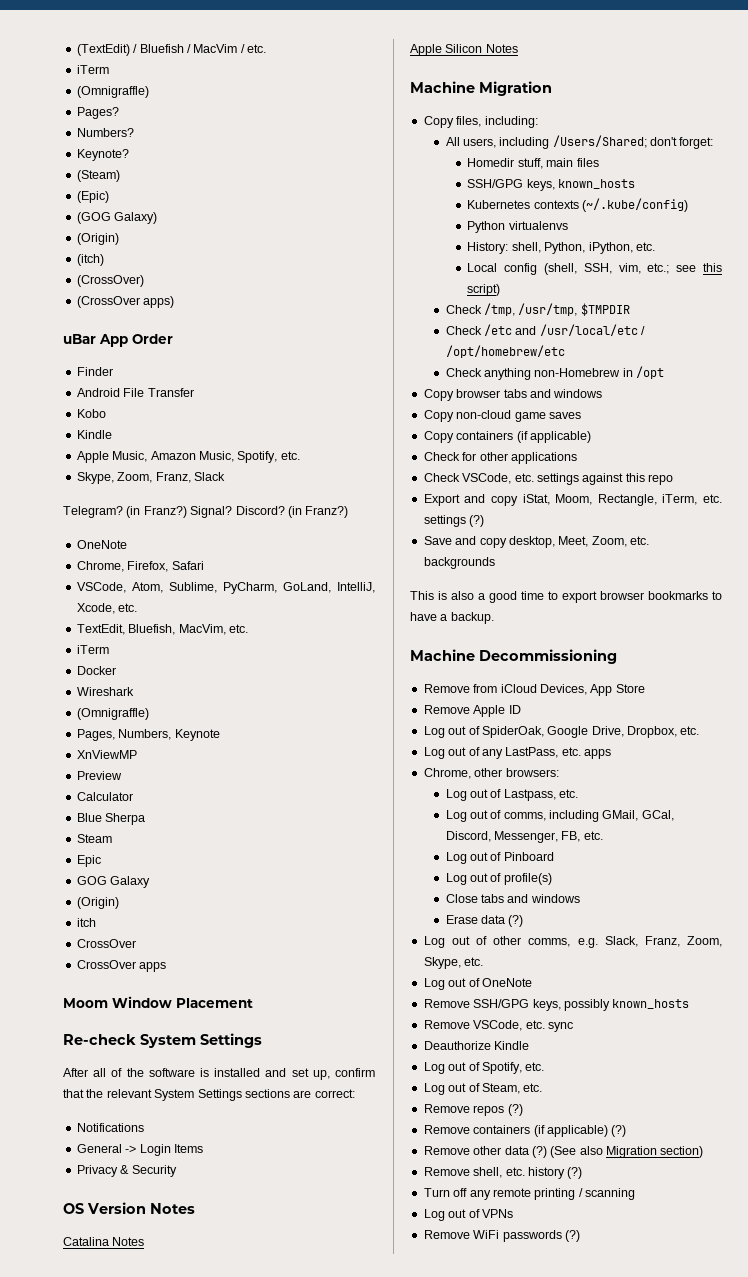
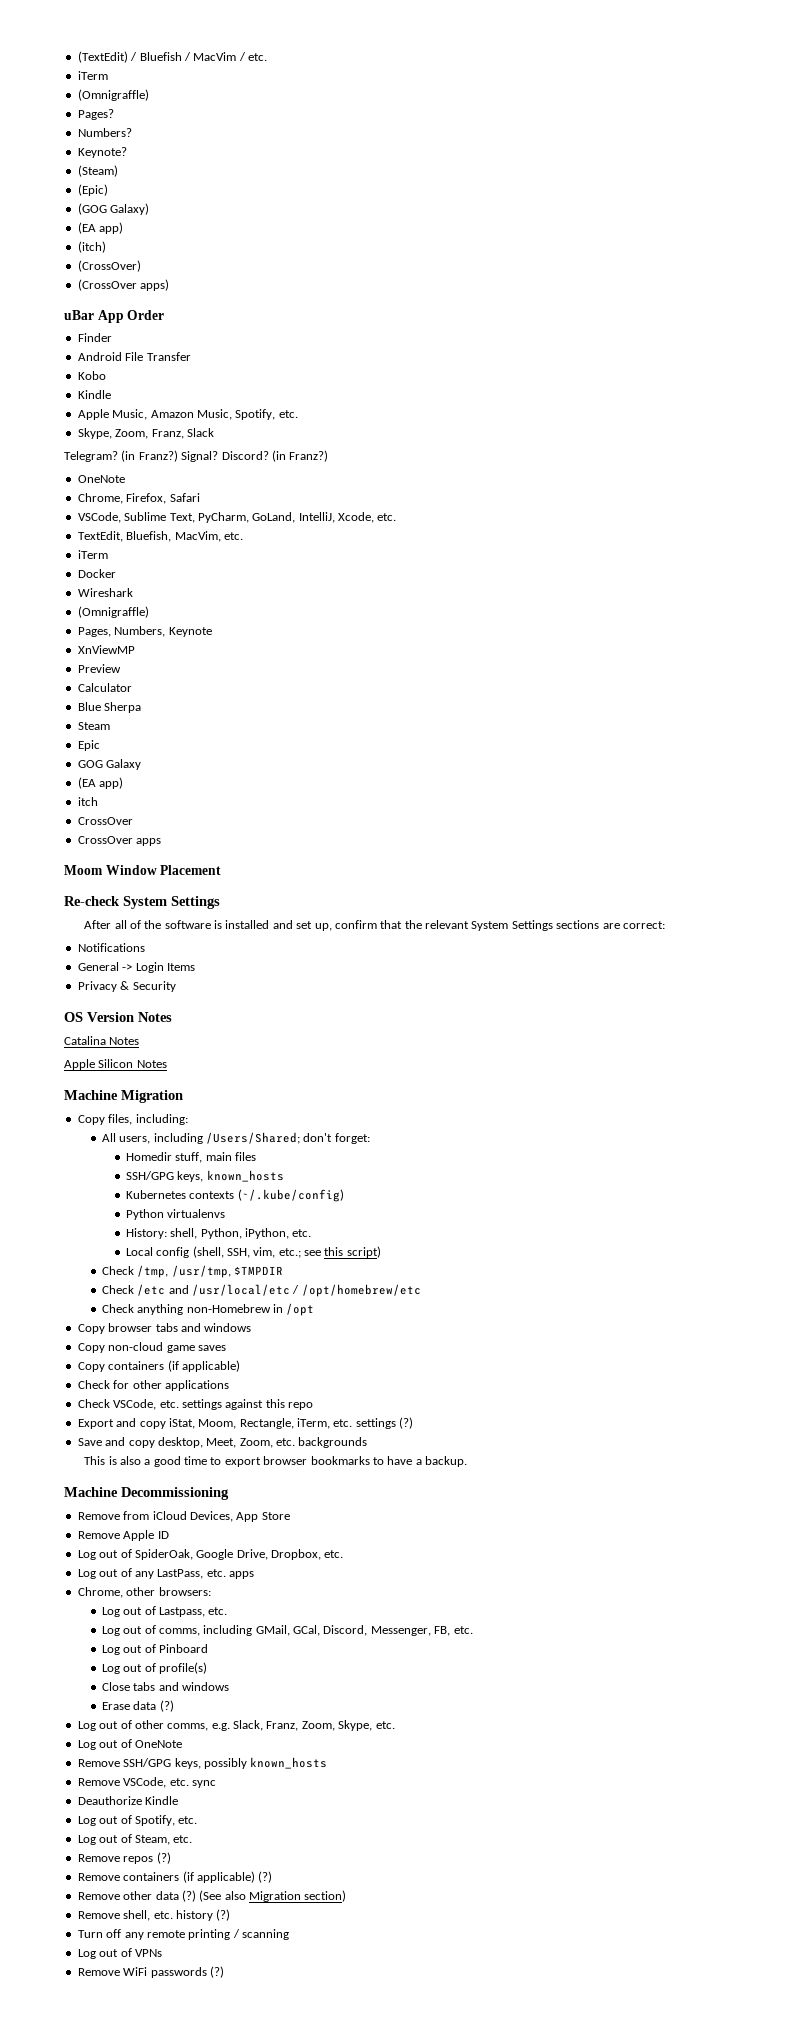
  (GOG Galaxy)
- (Origin)
+ (EA app)
- VSCode, Atom, Sublime, PyCharm, GoLand, IntelliJ, Xcode, etc.
+ VSCode, Sublime Text, PyCharm, GoLand, IntelliJ, Xcode, etc.
  GOG Galaxy
- (Origin)
+ (EA app)

